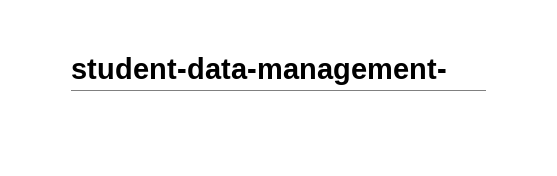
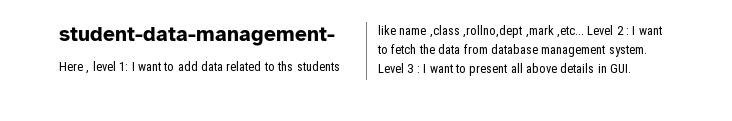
+ Here , level 1: I want to add data related to ths students like name ,class ,rollno,dept ,mark ,etc... Level 2 : I want to fetch the data from database management system. Level 3 : I want to present all above details in GUI.

